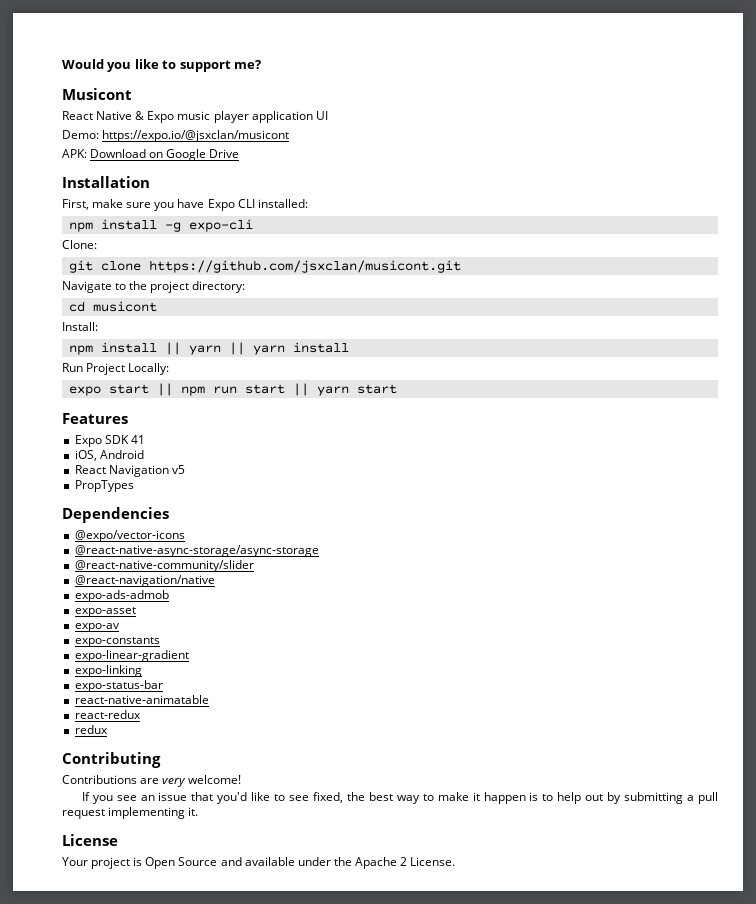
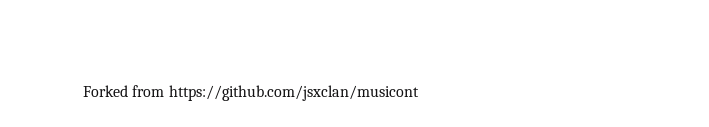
- Would you like to support me?
- Musicont
- React Native & Expo music player application UI
- Demo: https://expo.io/@jsxclan/musicont
- APK: Download on Google Drive
- Installation
- First, make sure you have Expo CLI installed:
- npm install -g expo-cli
- Clone:
- git clone https://github.com/jsxclan/musicont.git
- Navigate to the project directory:
- cd musicont
- Install:
- npm install || yarn || yarn install
- Run Project Locally:
- expo start || npm run start || yarn start
- Features
- Expo SDK 41
- iOS, Android
- React Navigation v5
- PropTypes
- Dependencies
- @expo/vector-icons
- @react-native-async-storage/async-storage
- @react-native-community/slider
- @react-navigation/native
- expo-ads-admob
- expo-asset
- expo-av
- expo-constants
- expo-linear-gradient
- expo-linking
- expo-status-bar
- react-native-animatable
- react-redux
- redux
- Contributing
- Contributions are very welcome!
- If you see an issue that you'd like to see fixed, the best way to make it happen is to help out by submitting a pull request implementing it.
- License
- Your project is Open Source and available under the Apache 2 License.
+ Forked from https://github.com/jsxclan/musicont

